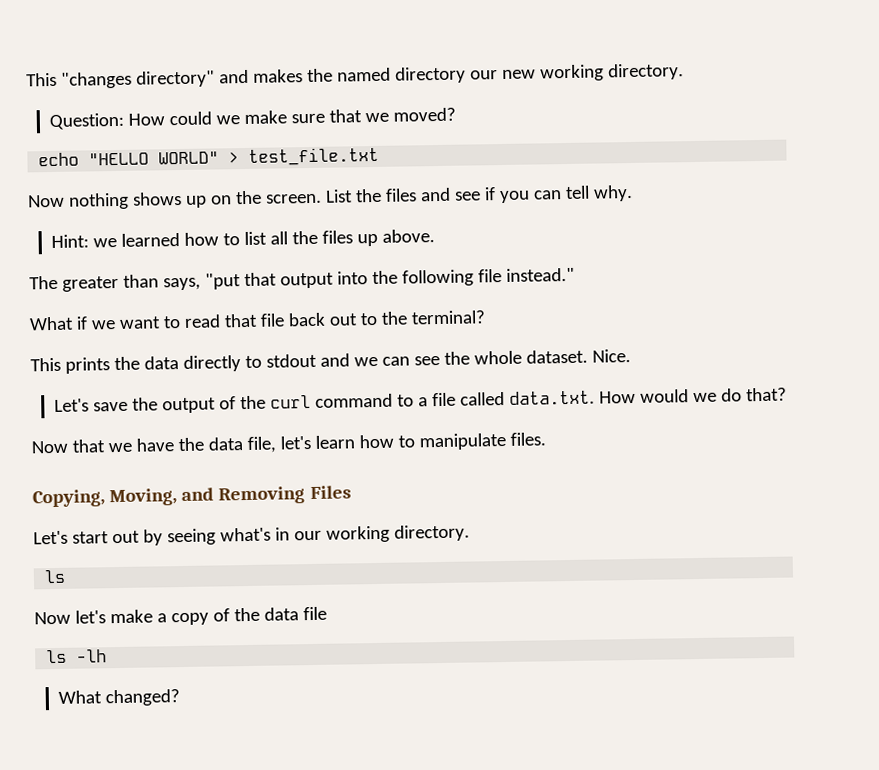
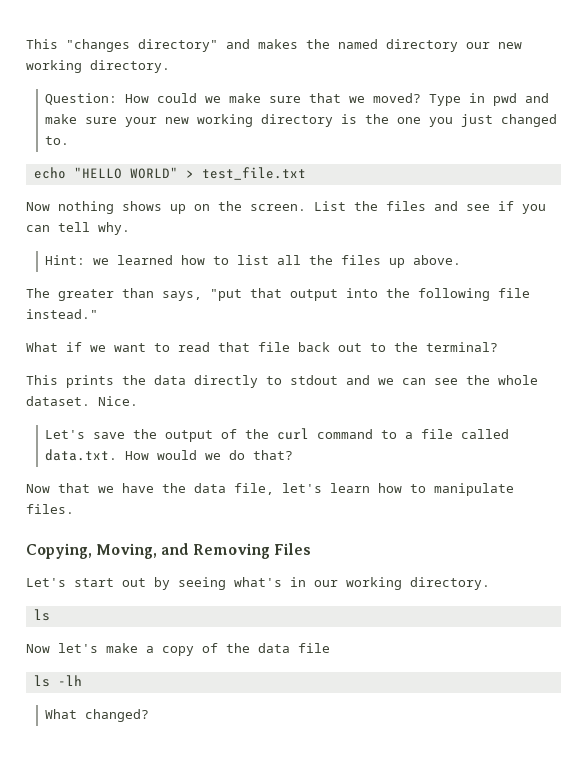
+ Type in pwd and make sure your new working directory is the one you just changed to.

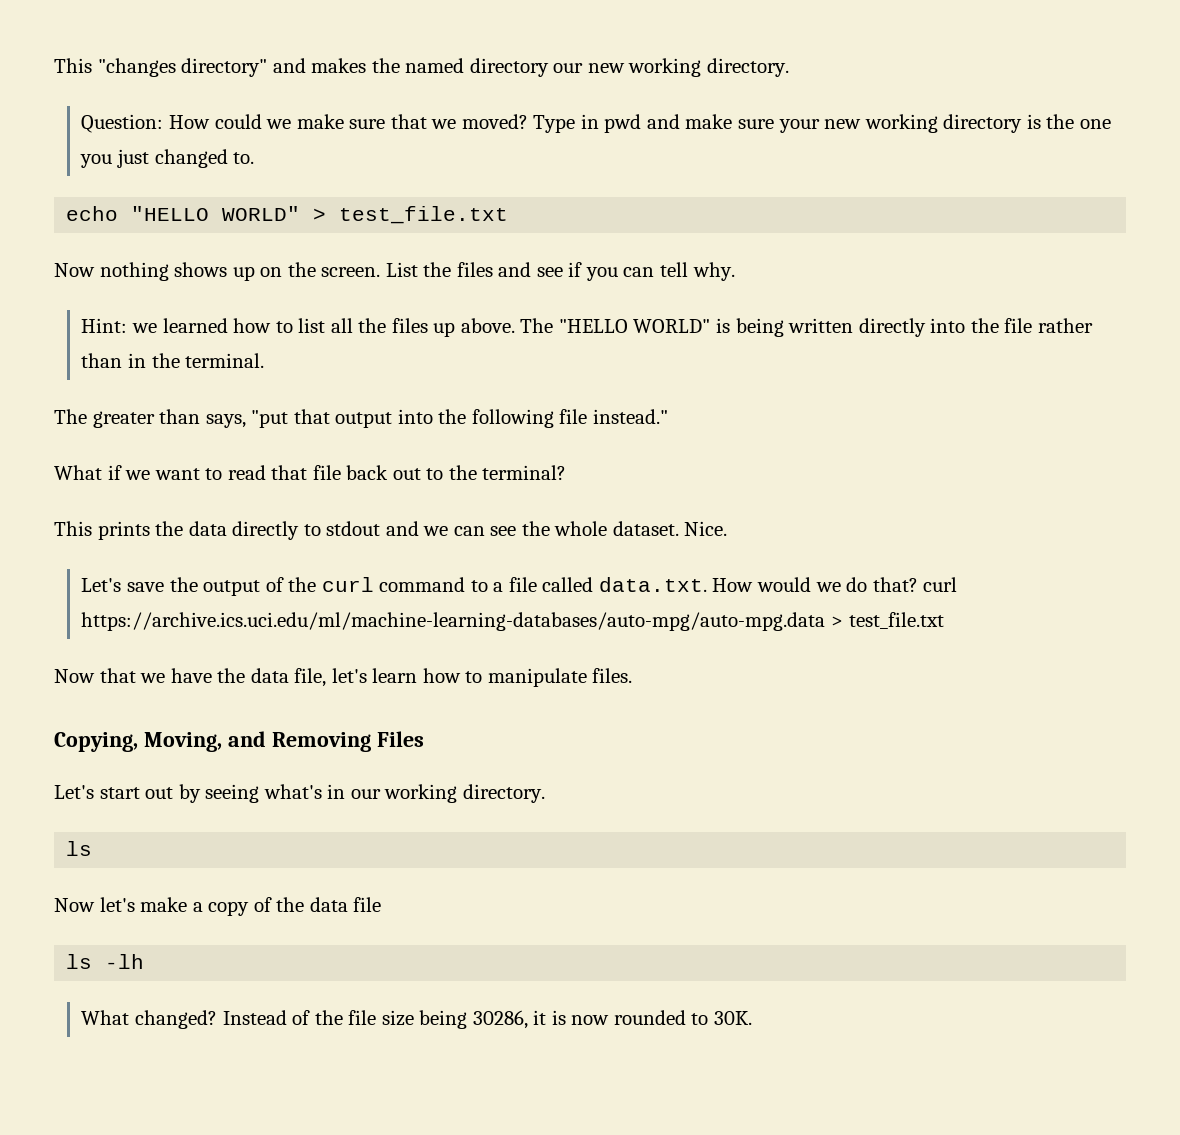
+ The "HELLO WORLD" is being written directly into the file rather than in the terminal.
- Let's save the output of the curl command to a file called data.txt. How would we do that?
+ Let's save the output of the curl command to a file called data.txt. How would we do that? curl https://archive.ics.uci.edu/ml/machine-learning-databases/auto-mpg/auto-mpg.data > test_file.txt
+ Instead of the file size being 30286, it is now rounded to 30K.

